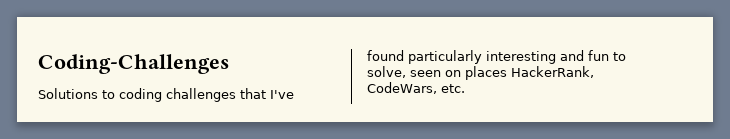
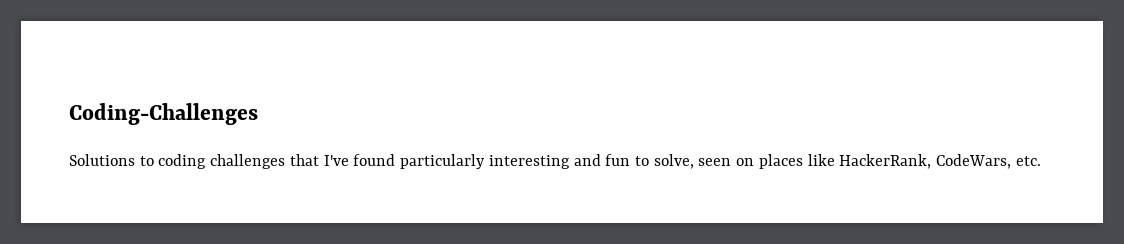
- Solutions to coding challenges that I've found particularly interesting and fun to solve, seen on places HackerRank, CodeWars, etc.
+ Solutions to coding challenges that I've found particularly interesting and fun to solve, seen on places like HackerRank, CodeWars, etc.

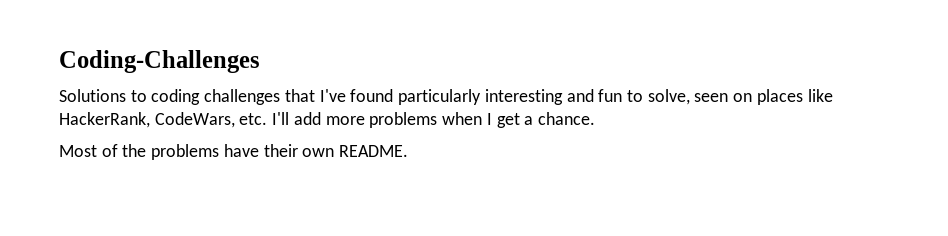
- Solutions to coding challenges that I've found particularly interesting and fun to solve, seen on places like HackerRank, CodeWars, etc.
+ Solutions to coding challenges that I've found particularly interesting and fun to solve, seen on places like HackerRank, CodeWars, etc. I'll add more problems when I get a chance.
+ Most of the problems have their own README.

